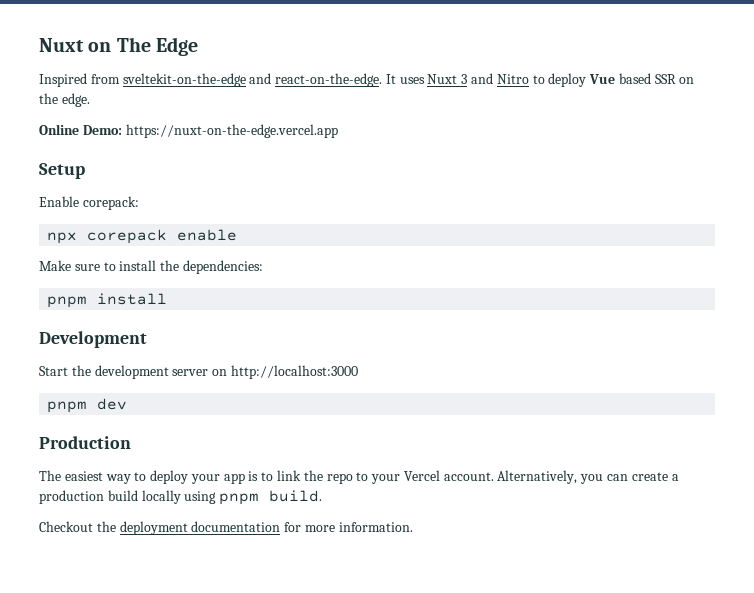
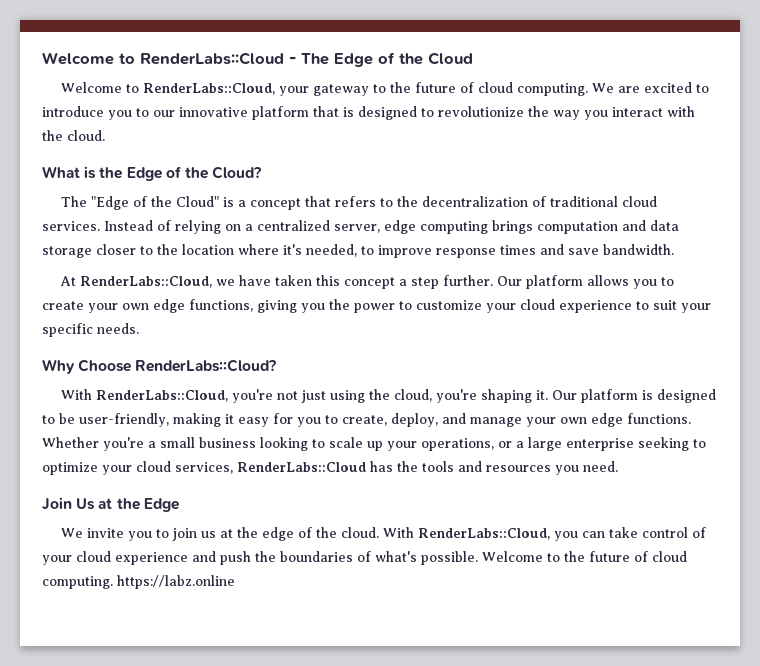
- Nuxt on The Edge
- Inspired from sveltekit-on-the-edge and react-on-the-edge. It uses Nuxt 3 and Nitro to deploy Vue based SSR on the edge.
- Online Demo: https://nuxt-on-the-edge.vercel.app
- Setup
- Enable corepack:
- npx corepack enable
- Make sure to install the dependencies:
- pnpm install
- Development
- Start the development server on http://localhost:3000
- pnpm dev
- Production
- The easiest way to deploy your app is to link the repo to your Vercel account. Alternatively, you can create a production build locally using pnpm build.
- Checkout the deployment documentation for more information.
+ Welcome to RenderLabs::Cloud - The Edge of the Cloud
+ Welcome to RenderLabs::Cloud, your gateway to the future of cloud computing. We are excited to introduce you to our innovative platform that is designed to revolutionize the way you interact with the cloud.
+ What is the Edge of the Cloud?
+ The "Edge of the Cloud" is a concept that refers to the decentralization of traditional cloud services. Instead of relying on a centralized server, edge computing brings computation and data storage closer to the location where it's needed, to improve response times and save bandwidth.
+ At RenderLabs::Cloud, we have taken this concept a step further. Our platform allows you to create your own edge functions, giving you the power to customize your cloud experience to suit your specific needs.
+ Why Choose RenderLabs::Cloud?
+ With RenderLabs::Cloud, you're not just using the cloud, you're shaping it. Our platform is designed to be user-friendly, making it easy for you to create, deploy, and manage your own edge functions. Whether you're a small business looking to scale up your operations, or a large enterprise seeking to optimize your cloud services, RenderLabs::Cloud has the tools and resources you need.
+ Join Us at the Edge
+ We invite you to join us at the edge of the cloud. With RenderLabs::Cloud, you can take control of your cloud experience and push the boundaries of what's possible. Welcome to the future of cloud computing. https://labz.online

